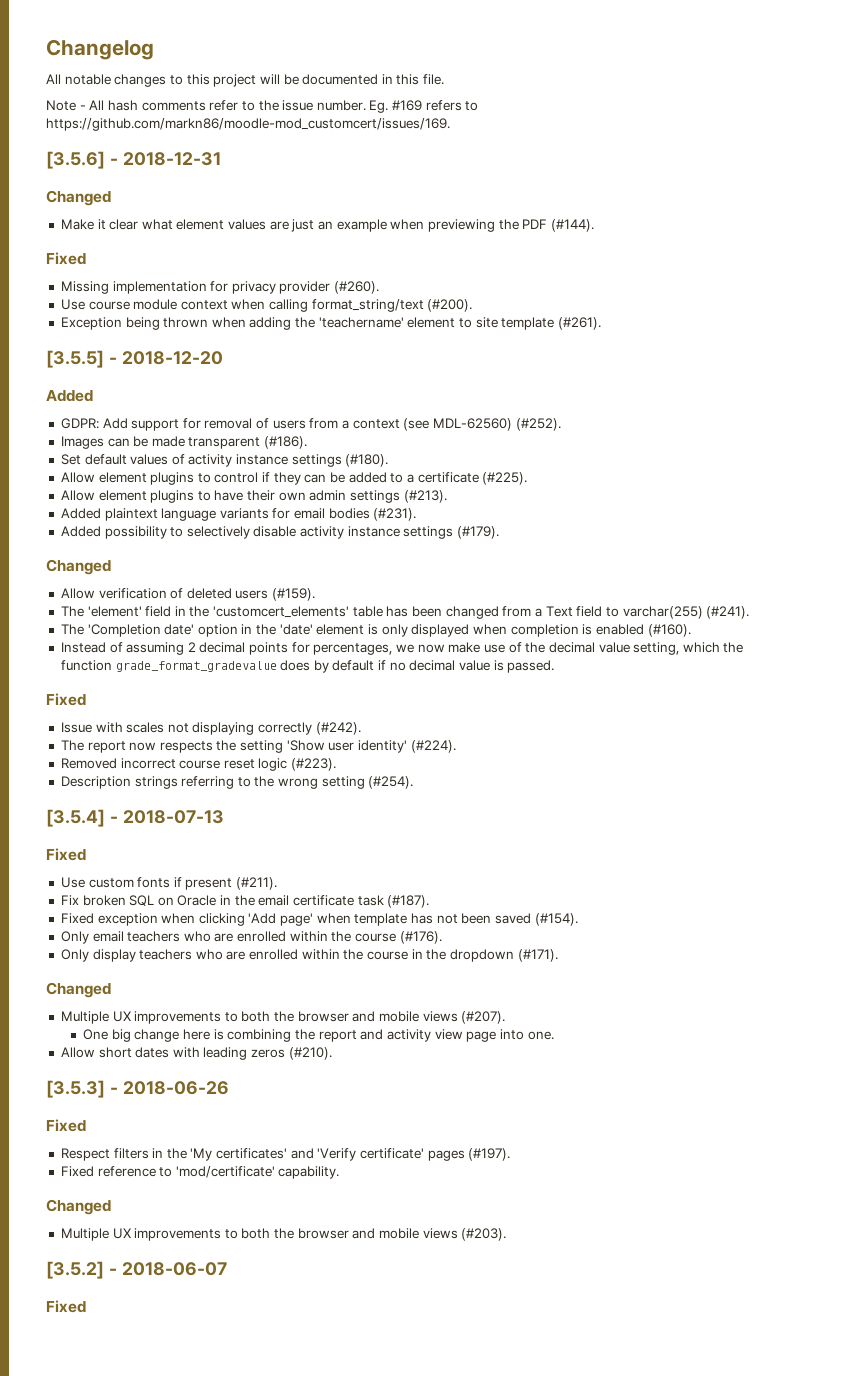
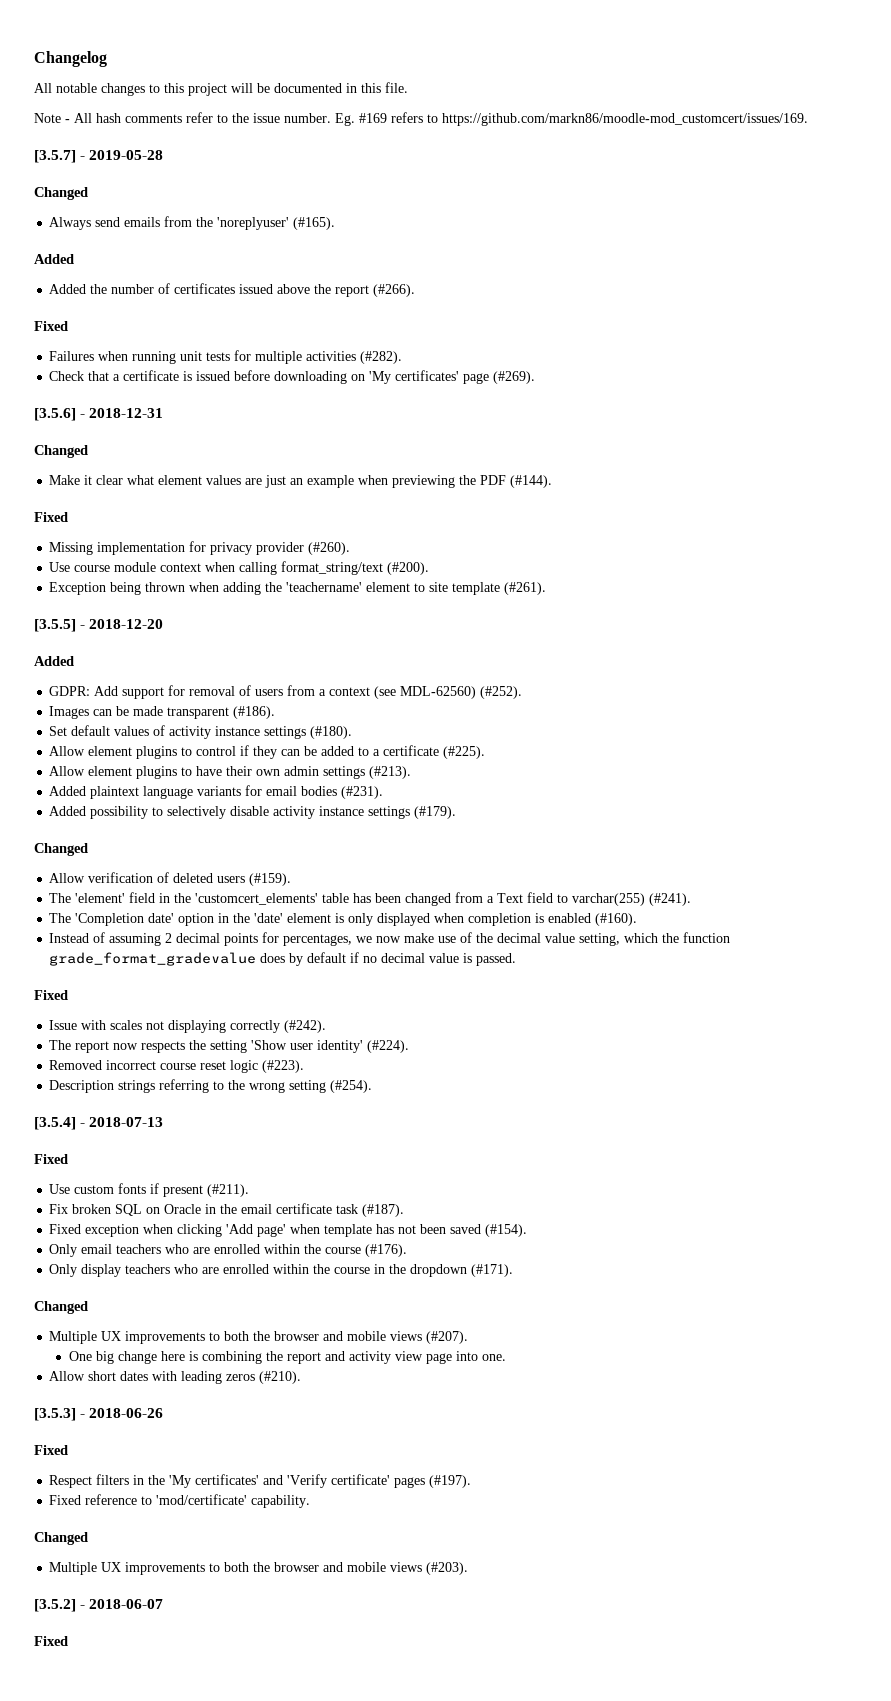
+ [3.5.7] - 2019-05-28
+ Changed
+ Always send emails from the 'noreplyuser' (#165).
+ Added
+ Added the number of certificates issued above the report (#266).
+ Fixed
+ Failures when running unit tests for multiple activities (#282).
+ Check that a certificate is issued before downloading on 'My certificates' page (#269).

